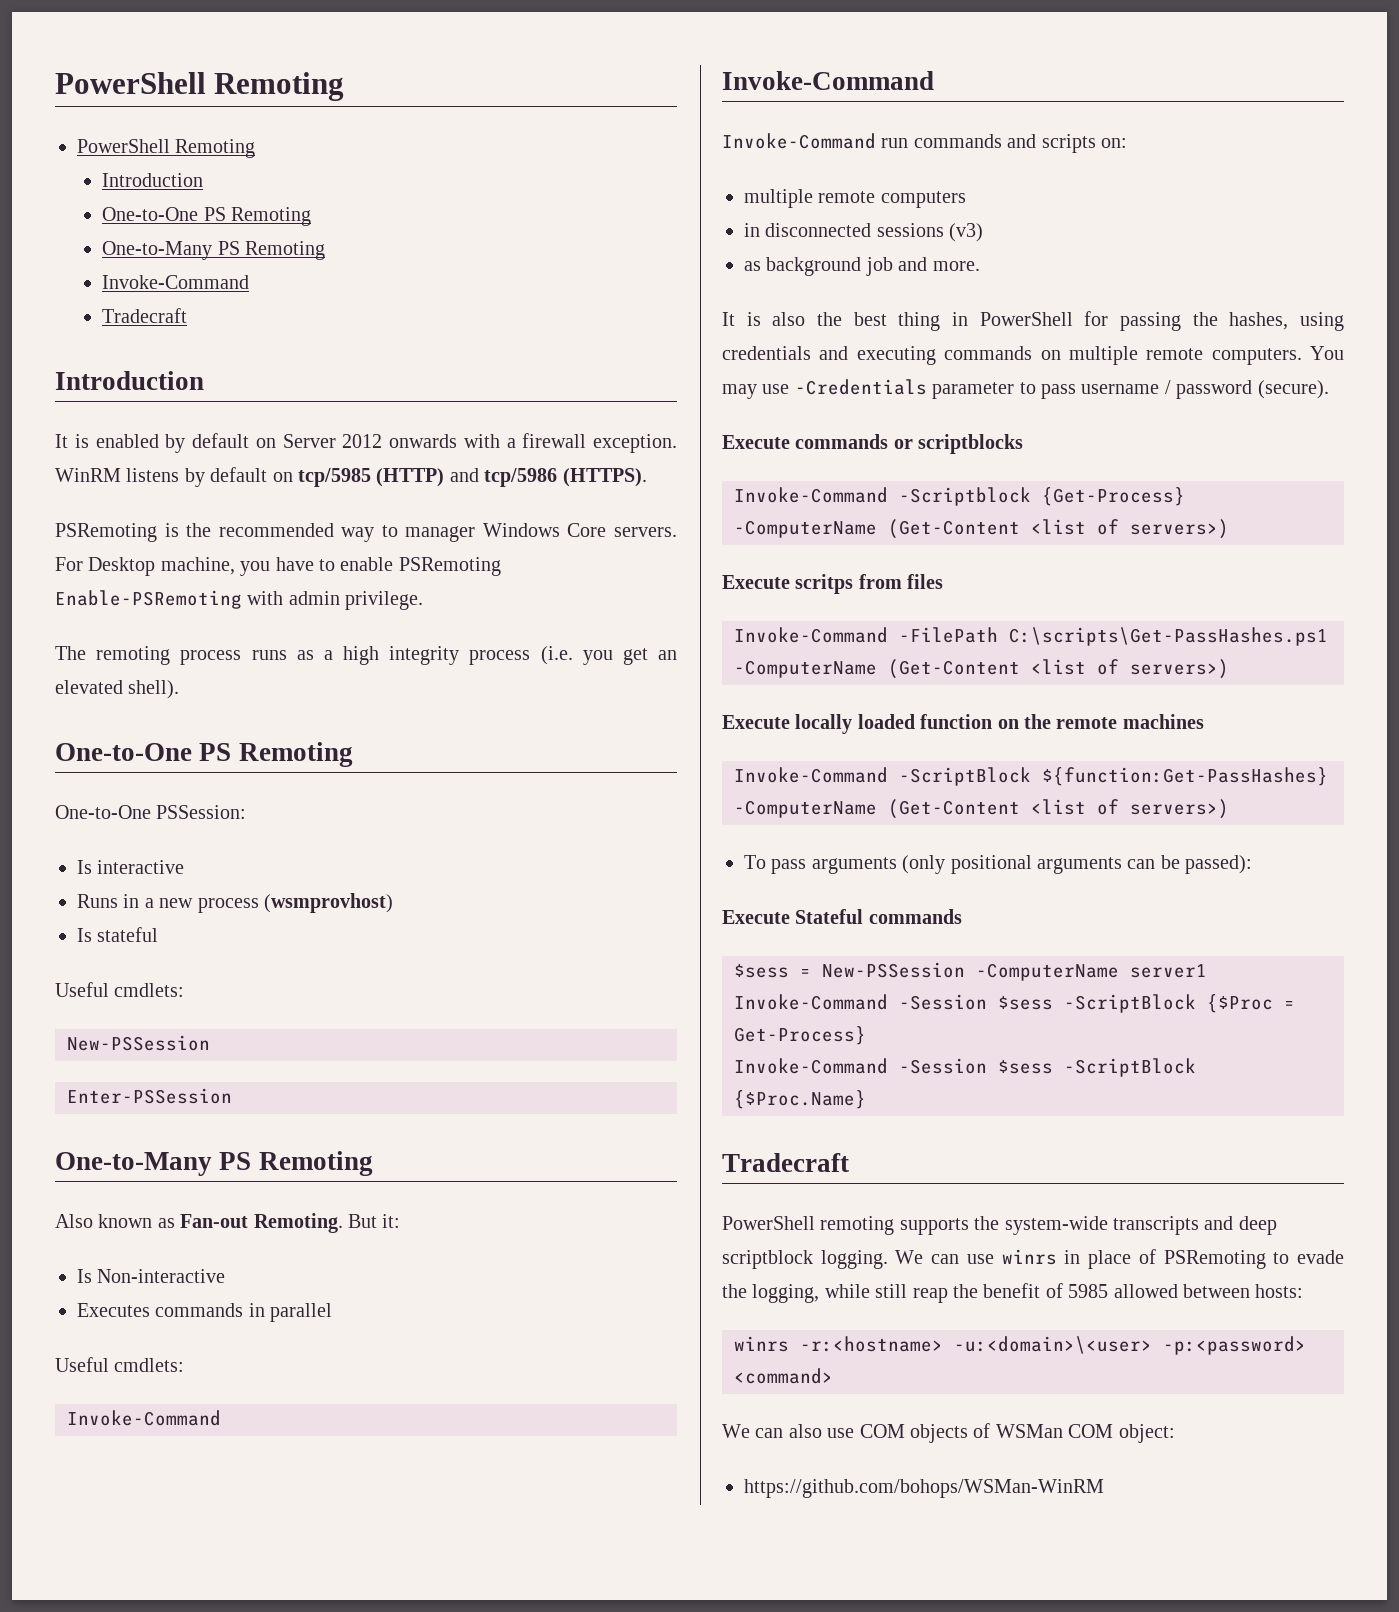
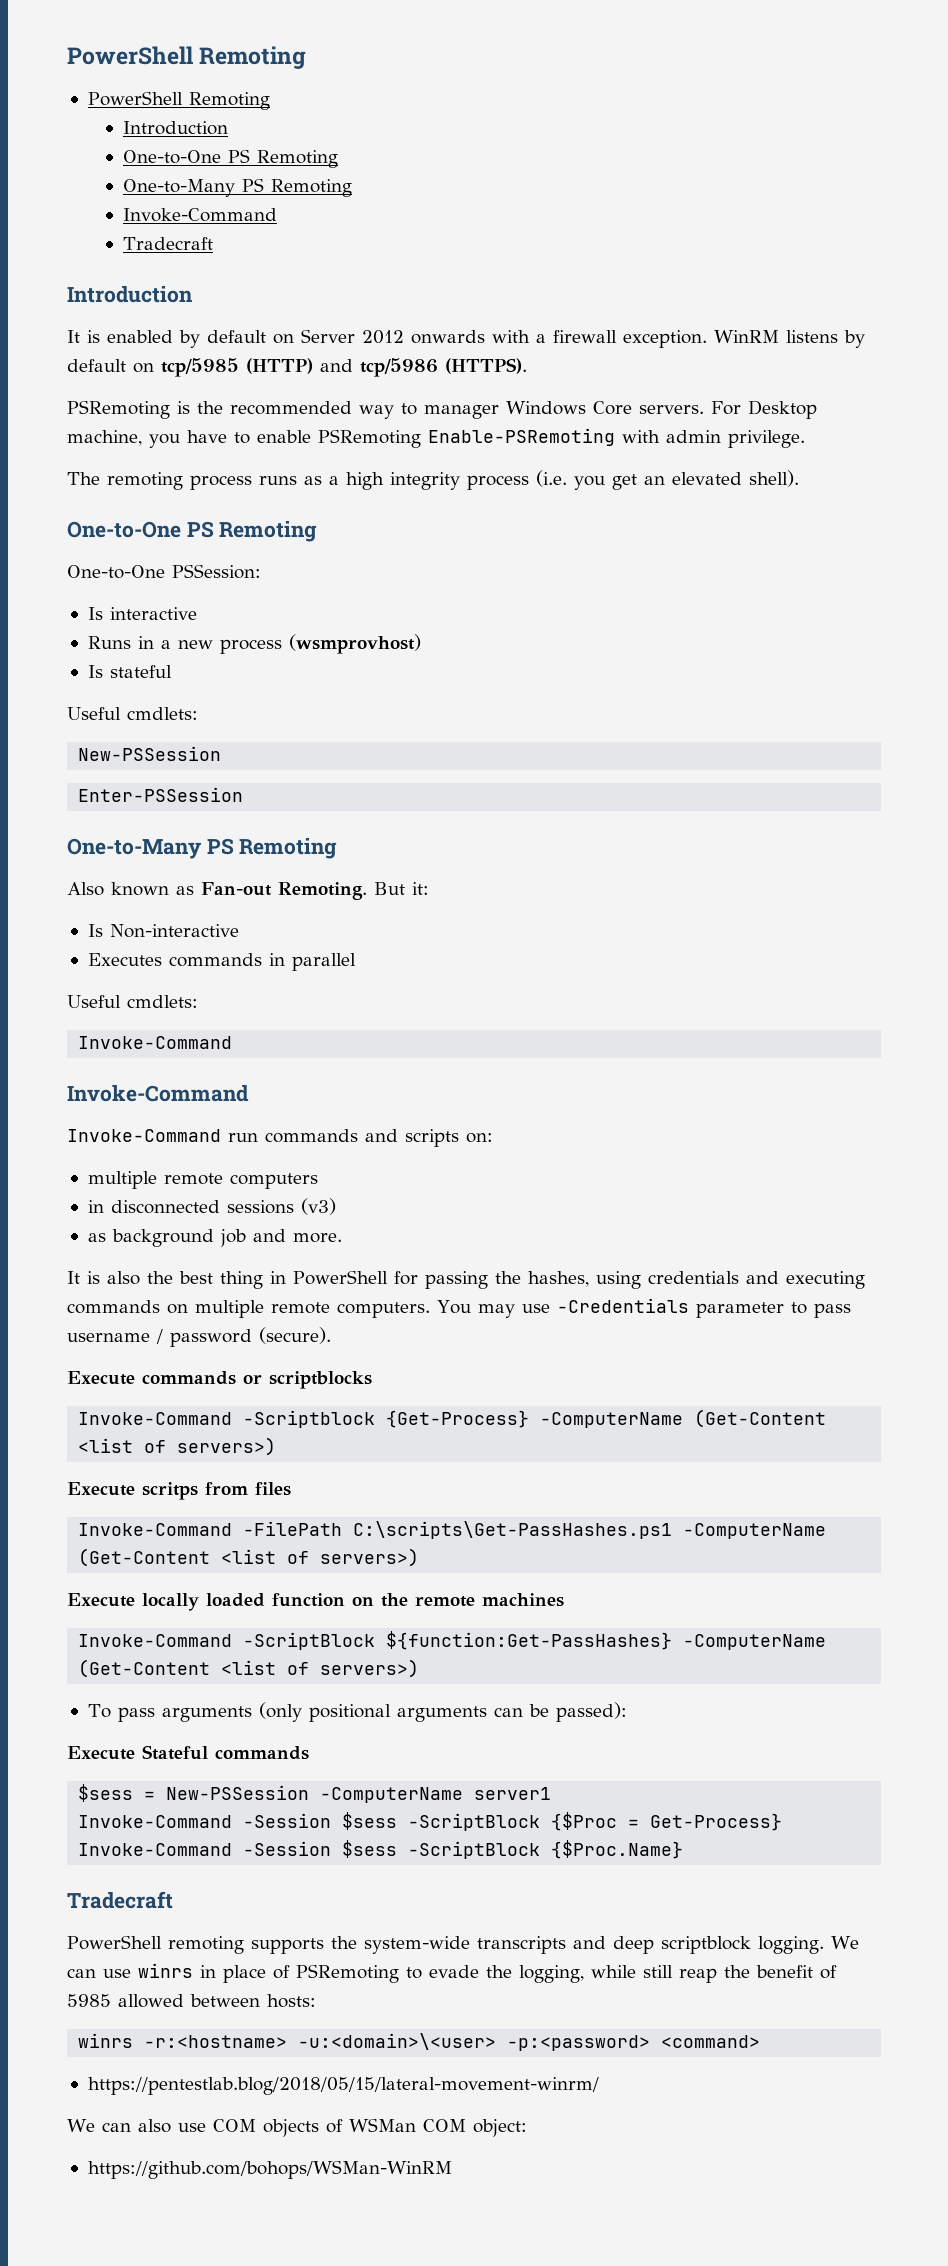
+ https://pentestlab.blog/2018/05/15/lateral-movement-winrm/

